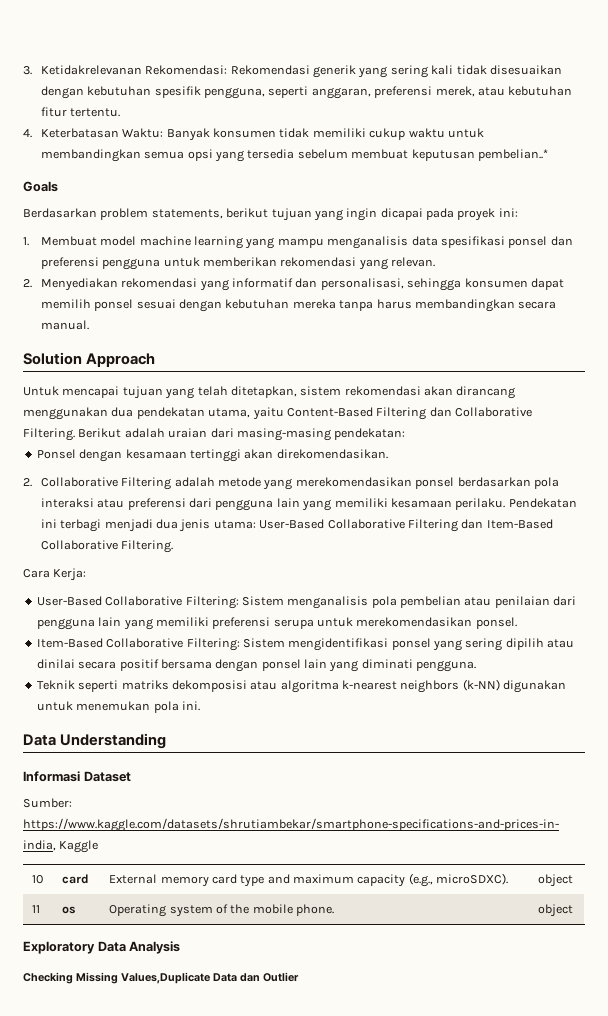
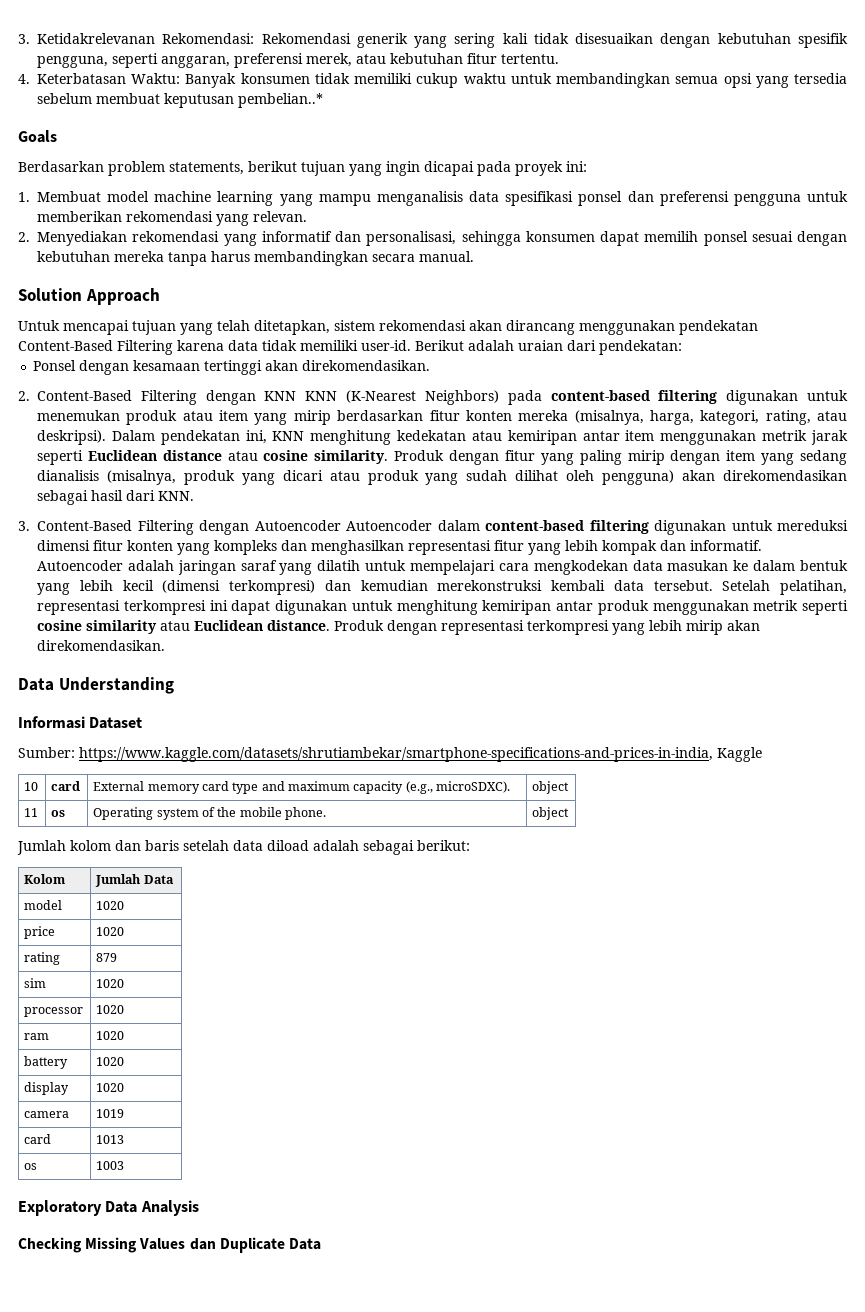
- Untuk mencapai tujuan yang telah ditetapkan, sistem rekomendasi akan dirancang menggunakan dua pendekatan utama, yaitu Content-Based Filtering dan Collaborative Filtering.
+ Untuk mencapai tujuan yang telah ditetapkan, sistem rekomendasi akan dirancang menggunakan pendekatan Content-Based Filtering karena data tidak memiliki user-id.
- Berikut adalah uraian dari masing-masing pendekatan:
+ Berikut adalah uraian dari pendekatan:
- 2. Collaborative Filtering adalah metode yang merekomendasikan ponsel berdasarkan pola interaksi atau preferensi dari pengguna lain yang memiliki kesamaan perilaku. Pendekatan ini terbagi menjadi dua jenis utama: User-Based Collaborative Filtering dan Item-Based Collaborative Filtering.
- Cara Kerja:
- User-Based Collaborative Filtering: Sistem menganalisis pola pembelian atau penilaian dari pengguna lain yang memiliki preferensi serupa untuk merekomendasikan ponsel.
- Item-Based Collaborative Filtering: Sistem mengidentifikasi ponsel yang sering dipilih atau dinilai secara positif bersama dengan ponsel lain yang diminati pengguna.
- Teknik seperti matriks dekomposisi atau algoritma k-nearest neighbors (k-NN) digunakan untuk menemukan pola ini.
+ 2. Content-Based Filtering dengan KNN KNN (K-Nearest Neighbors) pada content-based filtering digunakan untuk menemukan produk atau item yang mirip berdasarkan fitur konten mereka (misalnya, harga, kategori, rating, atau deskripsi). Dalam pendekatan ini, KNN menghitung kedekatan atau kemiripan antar item menggunakan metrik jarak seperti Euclidean distance atau cosine similarity. Produk dengan fitur yang paling mirip dengan item yang sedang dianalisis (misalnya, produk yang dicari atau produk yang sudah dilihat oleh pengguna) akan direkomendasikan sebagai hasil dari KNN.
+ 3. Content-Based Filtering dengan Autoencoder Autoencoder dalam content-based filtering digunakan untuk mereduksi dimensi fitur konten yang kompleks dan menghasilkan representasi fitur yang lebih kompak dan informatif. Autoencoder adalah jaringan saraf yang dilatih untuk mempelajari cara mengkodekan data masukan ke dalam bentuk yang lebih kecil (dimensi terkompresi) dan kemudian merekonstruksi kembali data tersebut. Setelah pelatihan, representasi terkompresi ini dapat digunakan untuk menghitung kemiripan antar produk menggunakan metrik seperti cosine similarity atau Euclidean distance. Produk dengan representasi terkompresi yang lebih mirip akan direkomendasikan.
+ Jumlah kolom dan baris setelah data diload adalah sebagai berikut:
+ Kolom | Jumlah Data
+ model | 1020
+ price | 1020
+ rating | 879
+ sim | 1020
+ processor | 1020
+ ram | 1020
+ battery | 1020
+ display | 1020
+ camera | 1019
+ card | 1013
+ os | 1003
- Checking Missing Values,Duplicate Data dan Outlier
+ Checking Missing Values dan Duplicate Data

